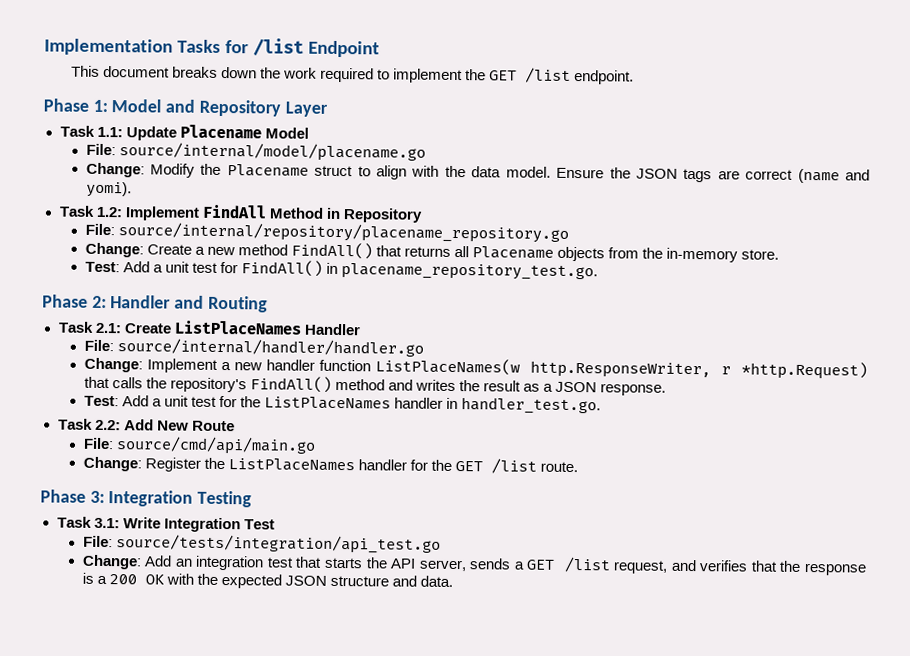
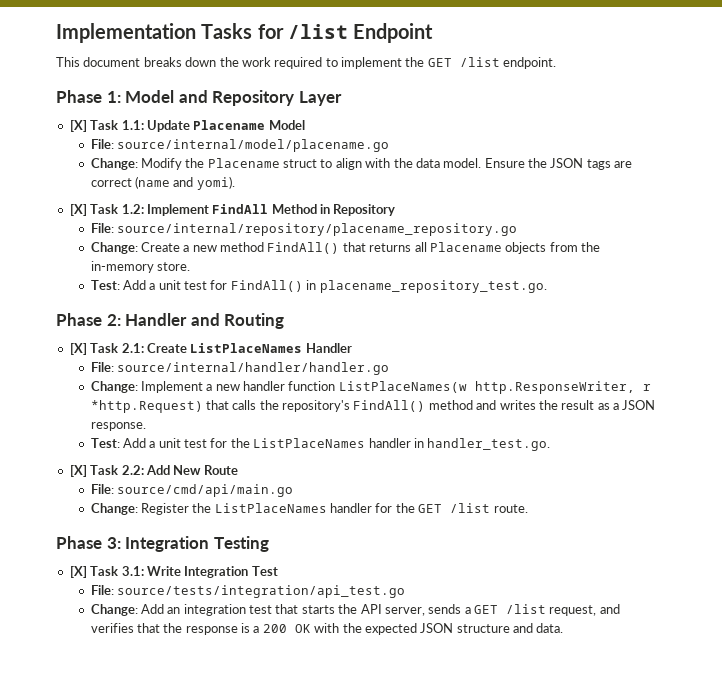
- Task 1.1: Update Placename Model
+ [X] Task 1.1: Update Placename Model
- Task 1.2: Implement FindAll Method in Repository
+ [X] Task 1.2: Implement FindAll Method in Repository
- Task 2.1: Create ListPlaceNames Handler
+ [X] Task 2.1: Create ListPlaceNames Handler
- Task 2.2: Add New Route
+ [X] Task 2.2: Add New Route
- Task 3.1: Write Integration Test
+ [X] Task 3.1: Write Integration Test

